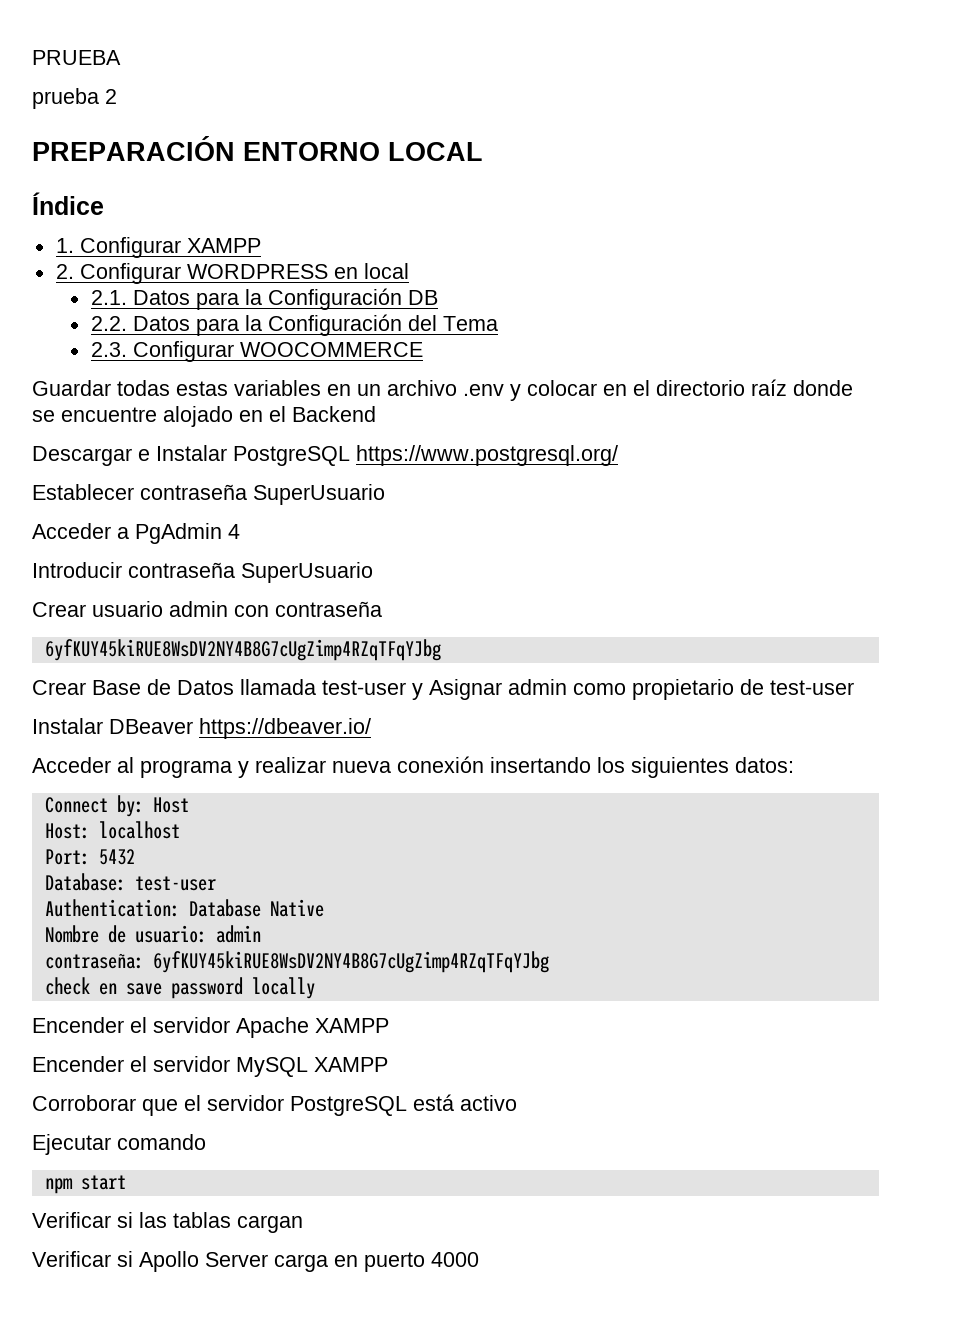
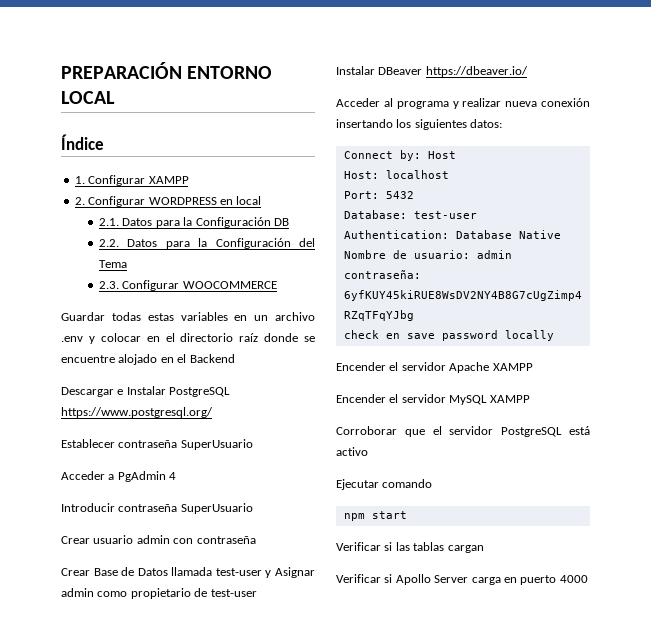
- PRUEBA
- prueba 2
  Crear usuario admin con contraseña
- 6yfKUY45kiRUE8WsDV2NY4B8G7cUgZimp4RZqTFqYJbg

